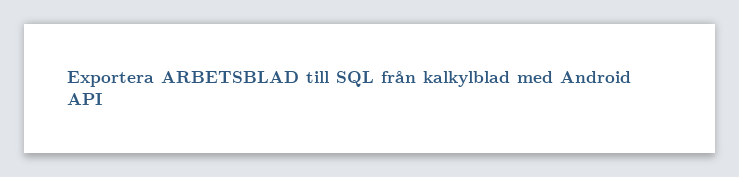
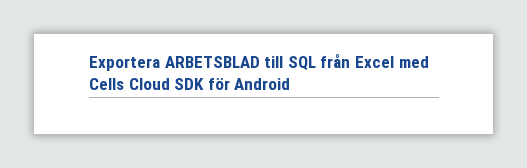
- Exportera ARBETSBLAD till SQL från kalkylblad med Android API
+ Exportera ARBETSBLAD till SQL från Excel med Cells Cloud SDK för Android

